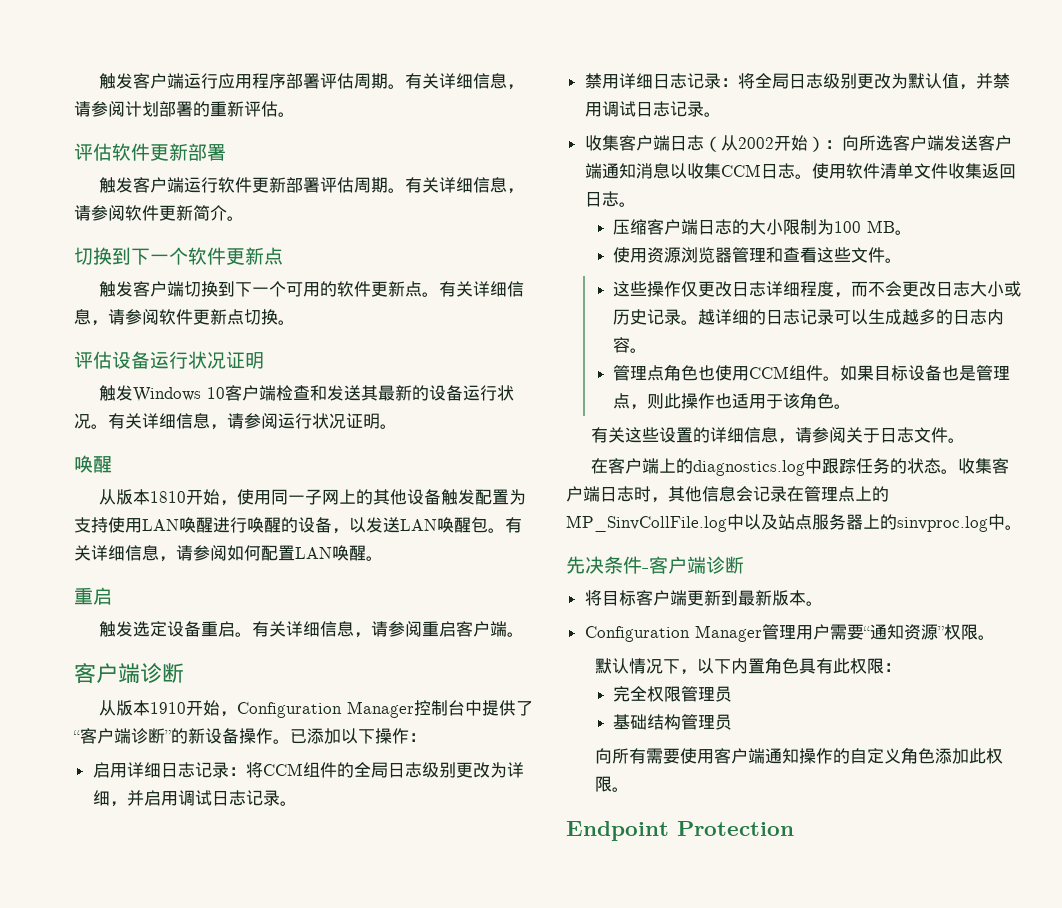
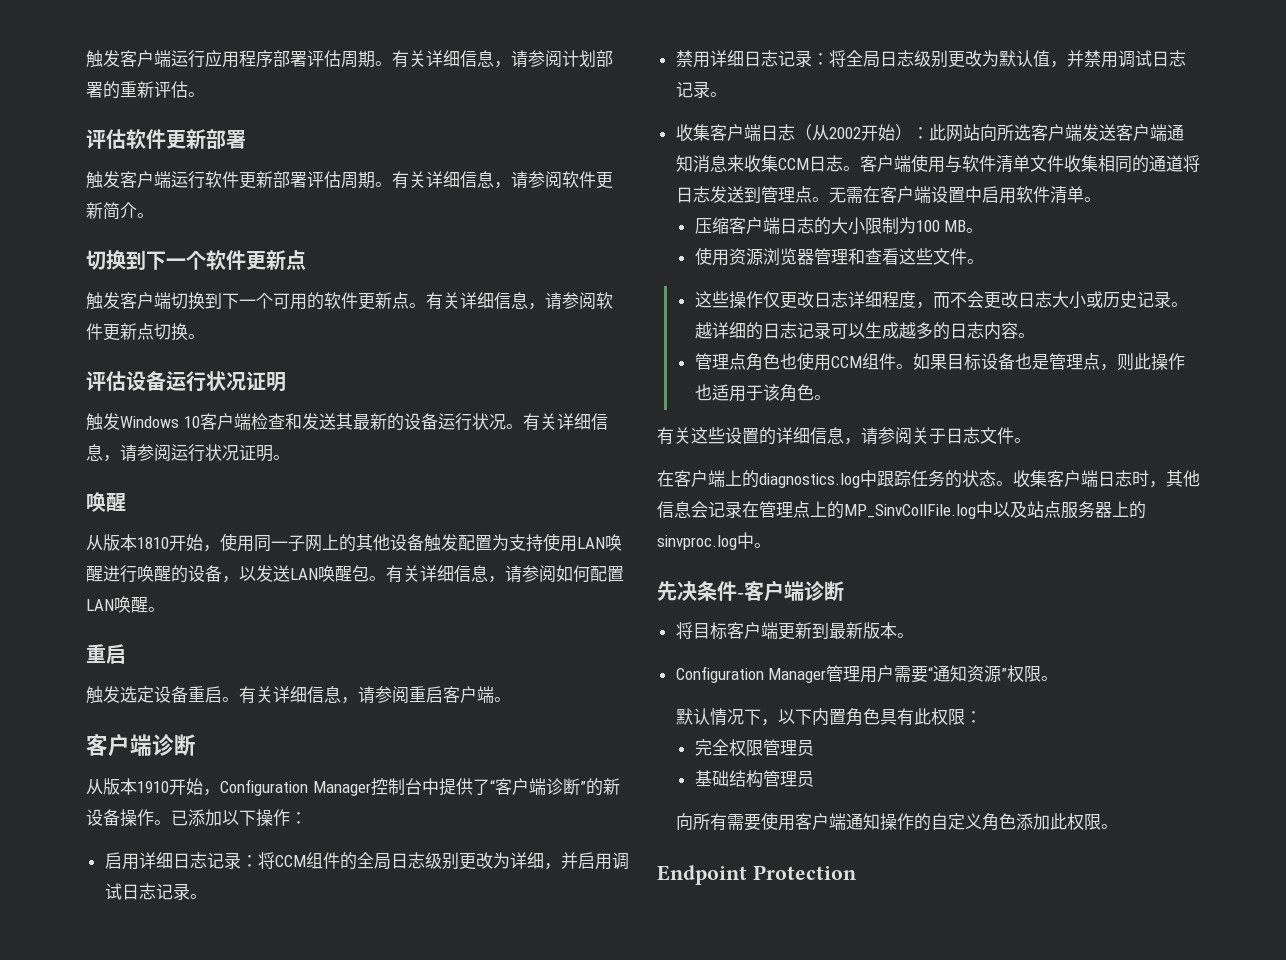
- 收集客户端日志（从2002开始）：向所选客户端发送客户端通知消息以收集CCM日志。
+ 收集客户端日志（从2002开始）：此网站向所选客户端发送客户端通知消息来收集CCM日志。
- 使用软件清单文件收集返回日志。
+ 客户端使用与软件清单文件收集相同的通道将日志发送到管理点。无需在客户端设置中启用软件清单。

